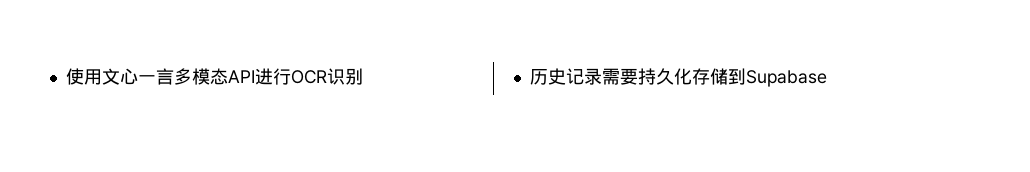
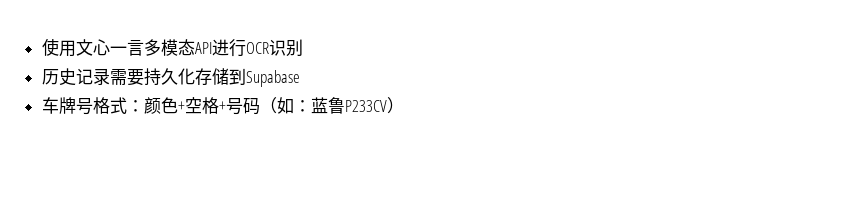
+ 车牌号格式：颜色+空格+号码（如：蓝鲁P233CV）

